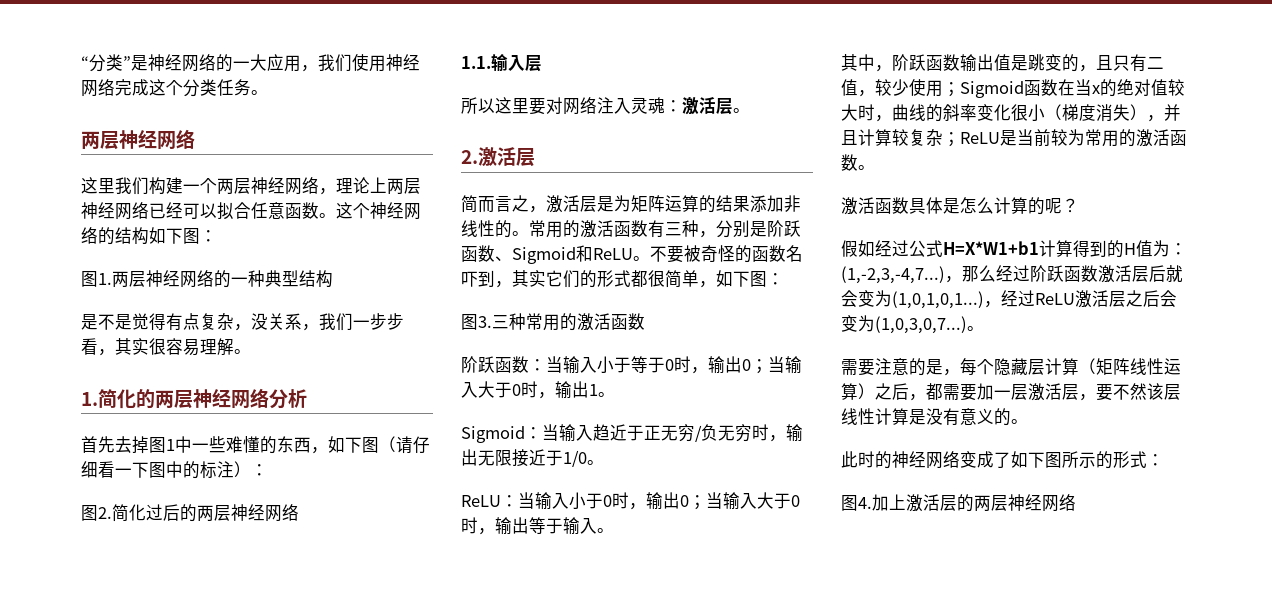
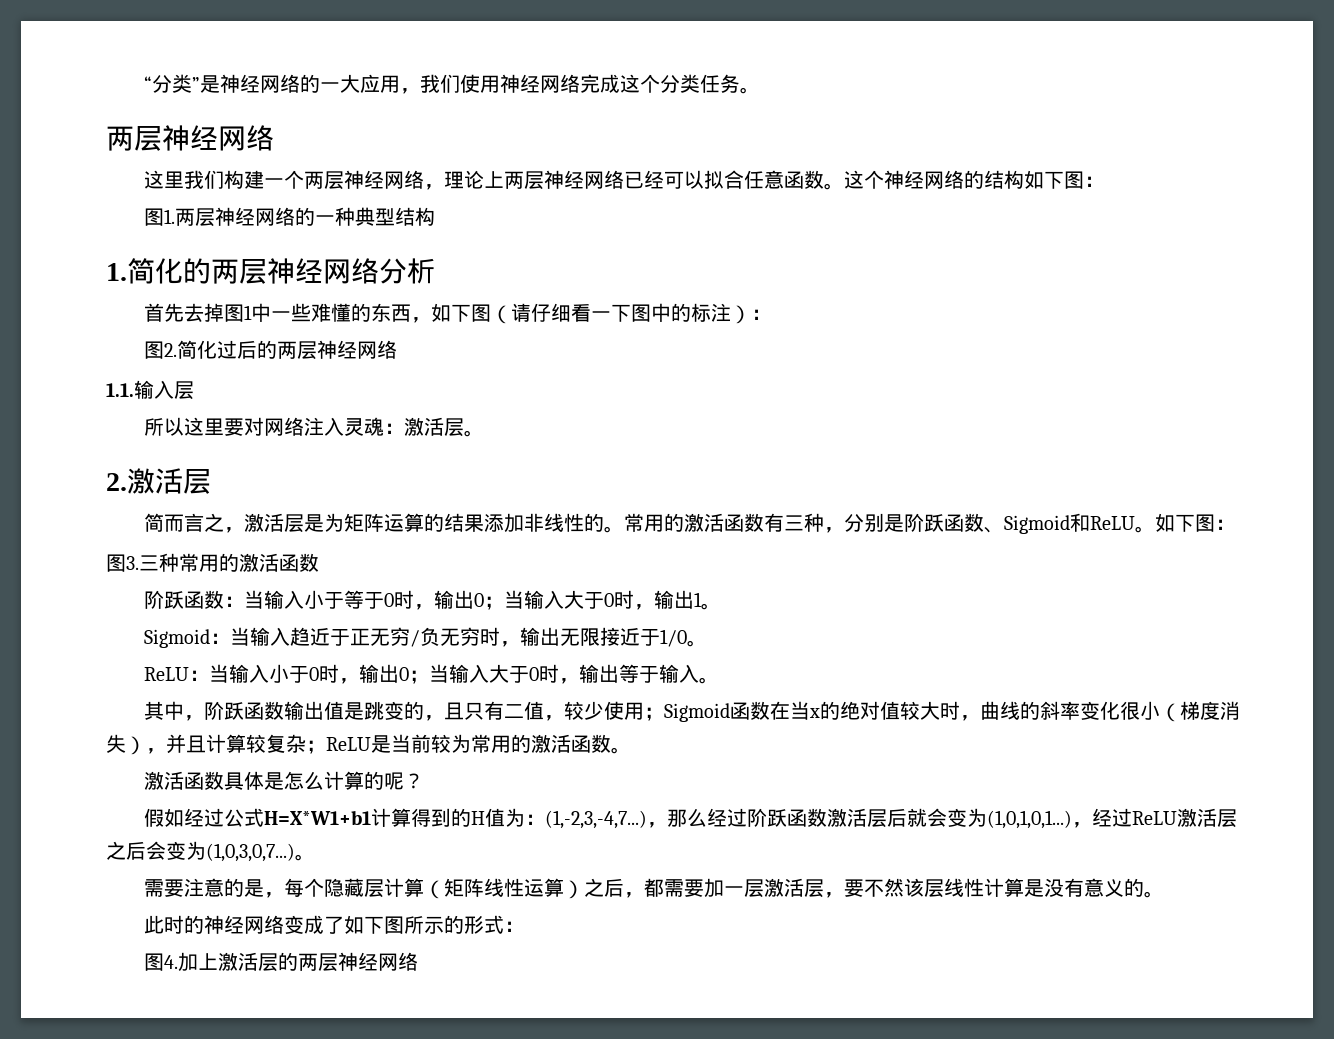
- 是不是觉得有点复杂，没关系，我们一步步看，其实很容易理解。
- 常用的激活函数有三种，分别是阶跃函数、Sigmoid和ReLU。不要被奇怪的函数名吓到，其实它们的形式都很简单，如下图：
+ 常用的激活函数有三种，分别是阶跃函数、Sigmoid和ReLU。如下图：

